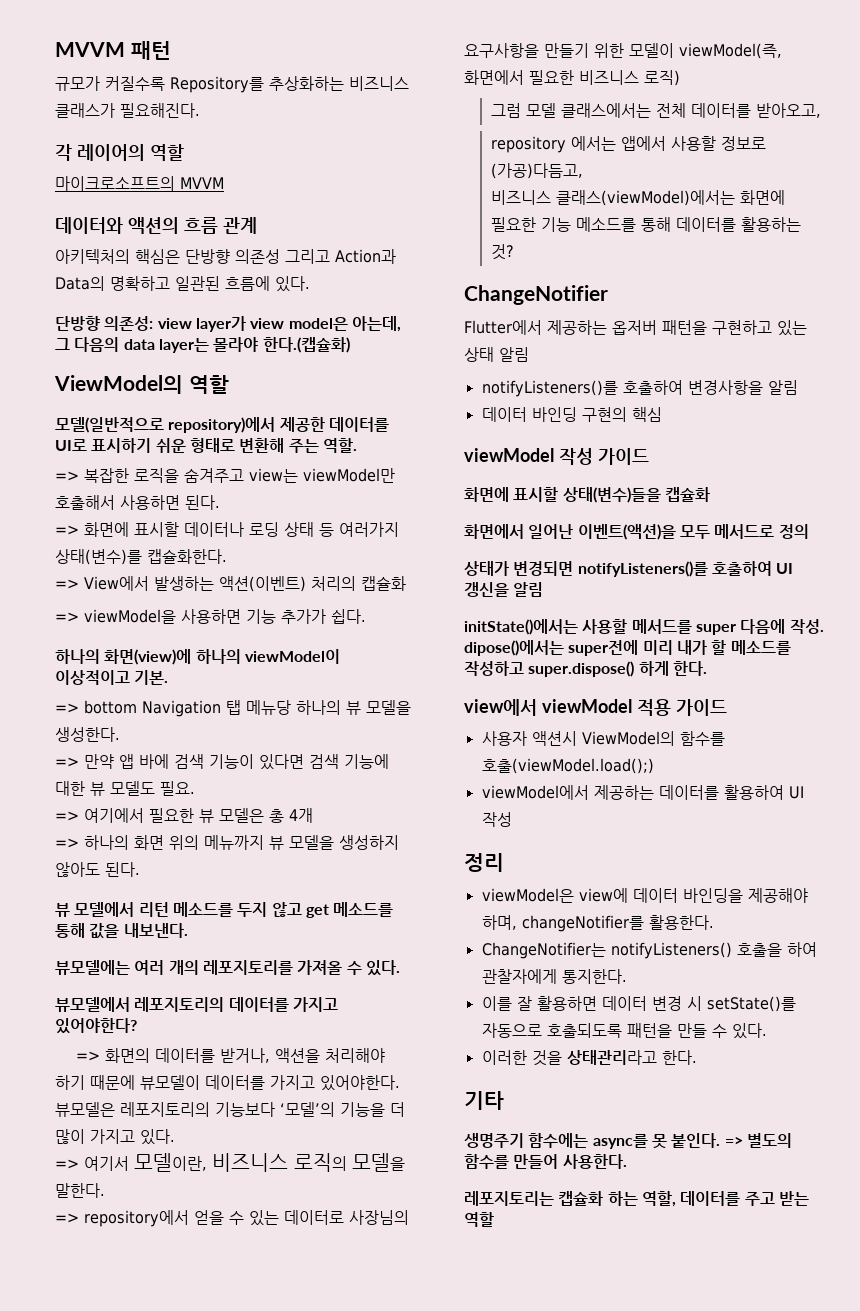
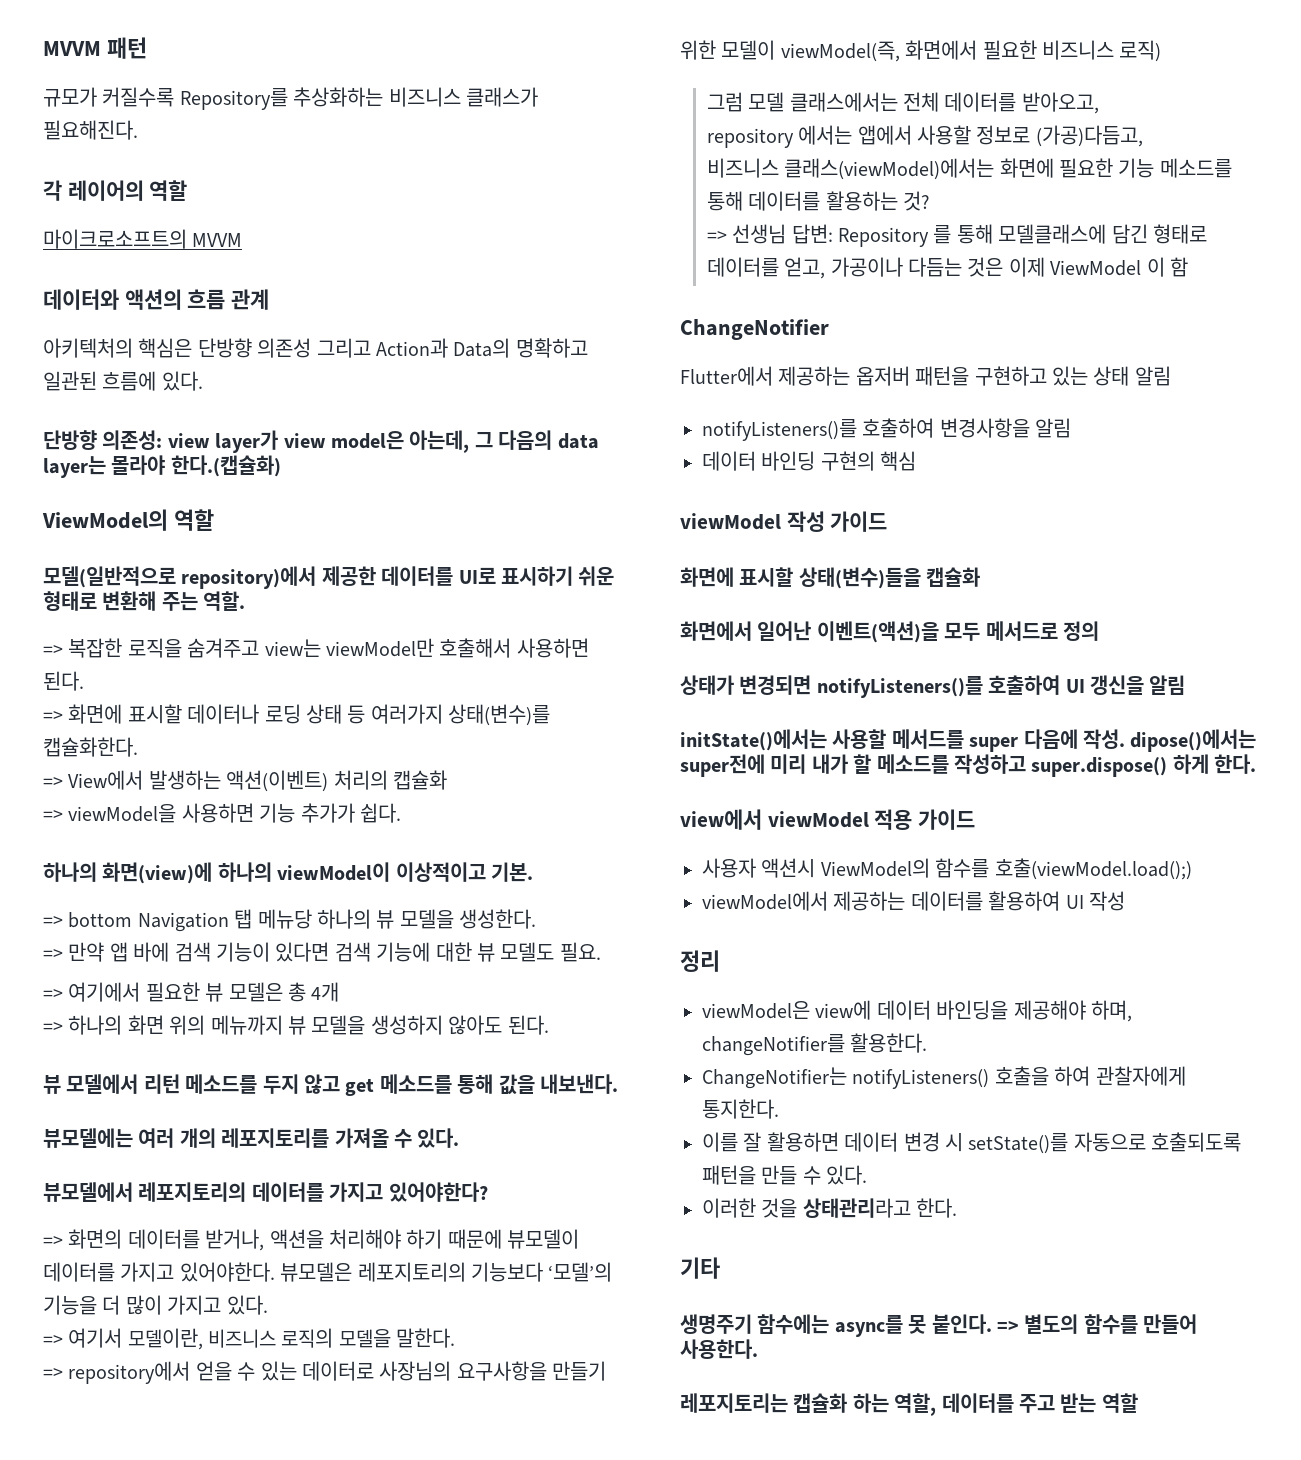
+ => 선생님 답변: Repository 를 통해 모델클래스에 담긴 형태로 데이터를 얻고, 가공이나 다듬는 것은 이제 ViewModel 이 함

